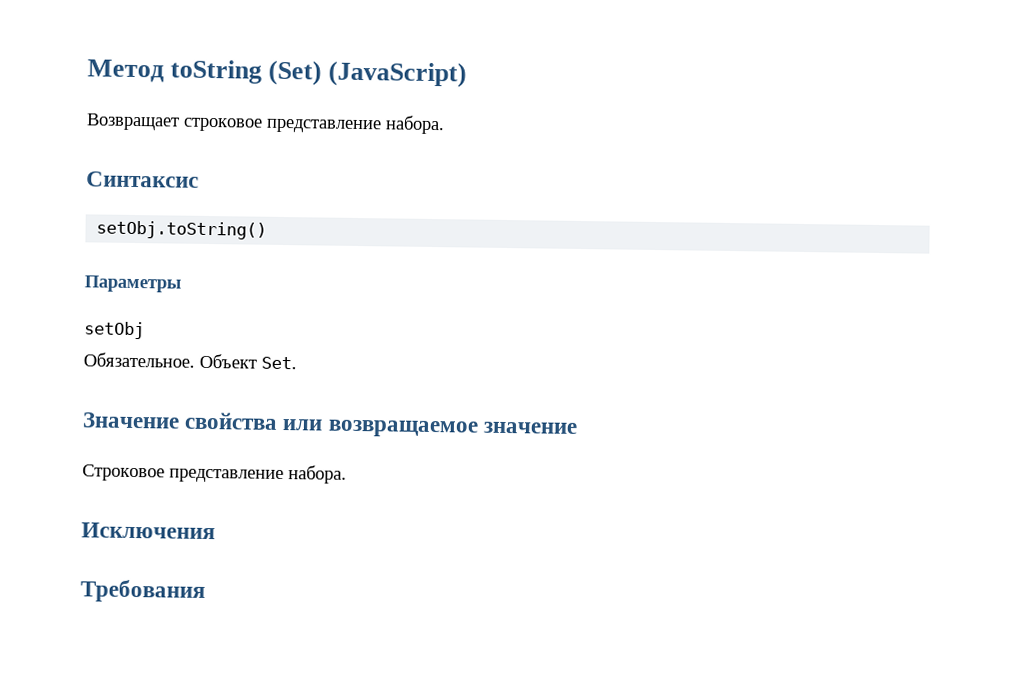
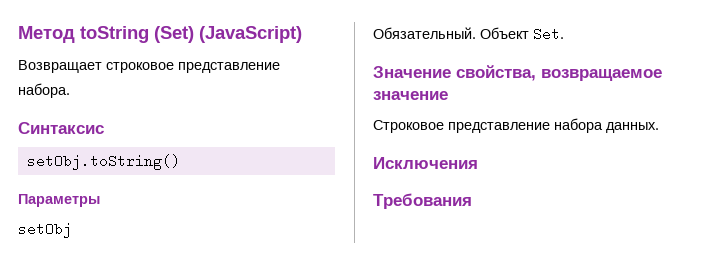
- Обязательное.
+ Обязательный.
- Значение свойства или возвращаемое значение
+ Значение свойства, возвращаемое значение
- Строковое представление набора.
+ Строковое представление набора данных.

